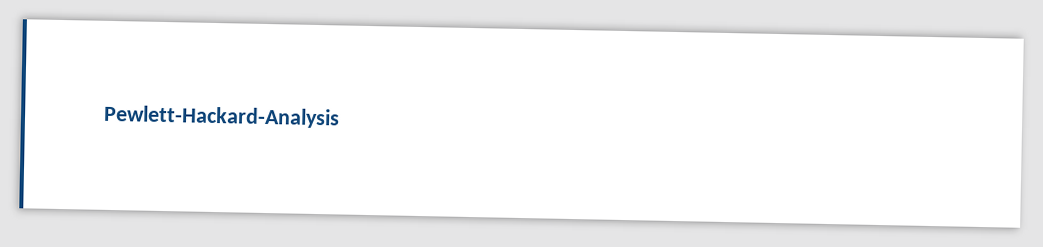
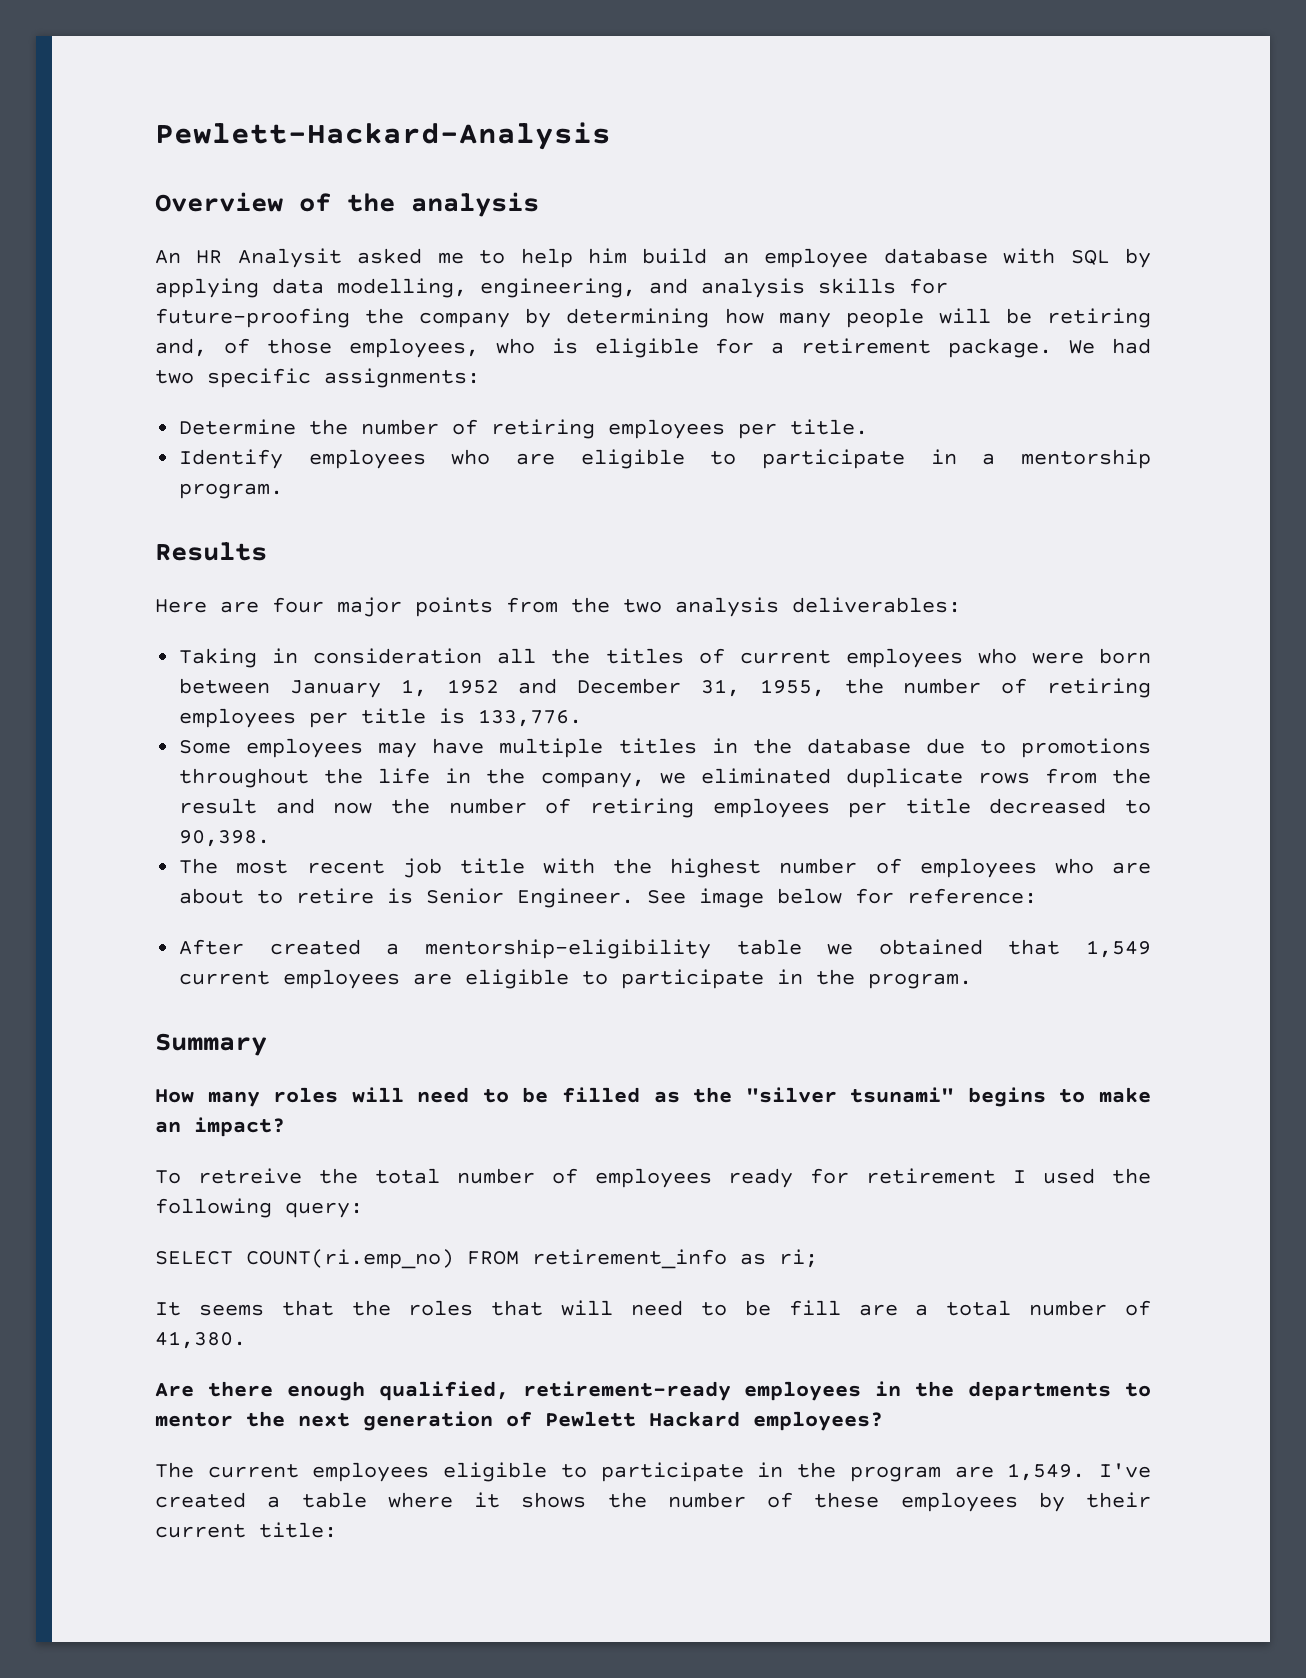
+ Overview of the analysis
+ An HR Analysit asked me to help him build an employee database with SQL by applying data modelling, engineering, and analysis skills for future-proofing the company by determining how many people will be retiring and, of those employees, who is eligible for a retirement package. We had two specific assignments:
+ Determine the number of retiring employees per title.
+ Identify employees who are eligible to participate in a mentorship program.
+ Results
+ Here are four major points from the two analysis deliverables:
+ Taking in consideration all the titles of current employees who were born between January 1, 1952 and December 31, 1955, the number of retiring employees per title is 133,776.
+ Some employees may have multiple titles in the database due to promotions throughout the life in the company, we eliminated duplicate rows from the result and now the number of retiring employees per title decreased to 90,398.
+ The most recent job title with the highest number of employees who are about to retire is Senior Engineer. See image below for reference:
+ After created a mentorship-eligibility table we obtained that 1,549 current employees are eligible to participate in the program.
+ Summary
+ How many roles will need to be filled as the "silver tsunami" begins to make an impact?
+ To retreive the total number of employees ready for retirement I used the following query:
+ SELECT COUNT(ri.emp_no) FROM retirement_info as ri;
+ It seems that the roles that will need to be fill are a total number of 41,380.
+ Are there enough qualified, retirement-ready employees in the departments to mentor the next generation of Pewlett Hackard employees?
+ The current employees eligible to participate in the program are 1,549. I've created a table where it shows the number of these employees by their current title:

